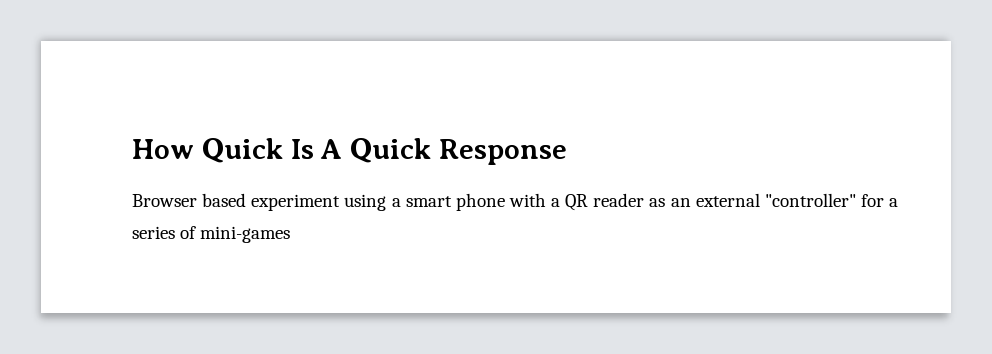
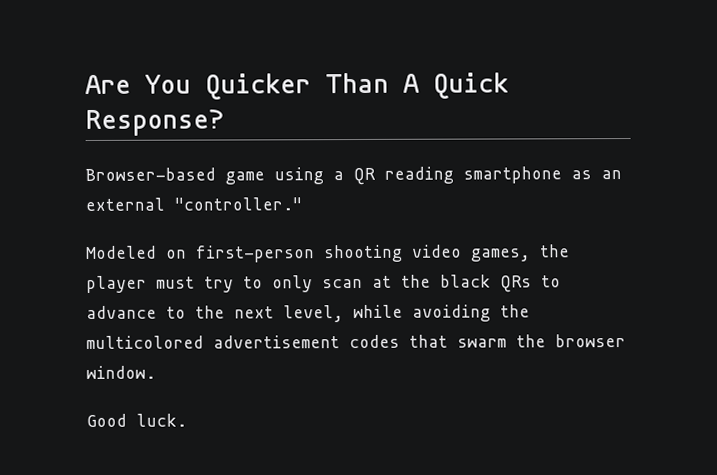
- How Quick Is A Quick Response
- Browser based experiment using a smart phone with a QR reader as an external "controller" for a series of mini-games
+ Are You Quicker Than A Quick Response?
+ Browser-based game using a QR reading smartphone as an external "controller."
+ Modeled on first-person shooting video games, the player must try to only scan at the black QRs to advance to the next level, while avoiding the multicolored advertisement codes that swarm the browser window.
+ Good luck.

